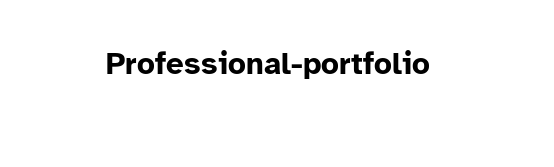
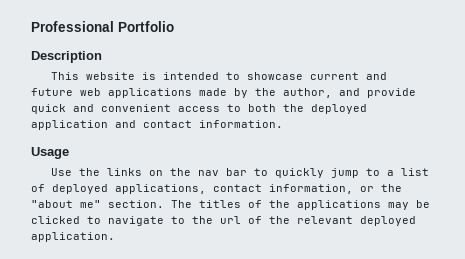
- Professional-portfolio
+ Professional Portfolio
+ Description
+ This website is intended to showcase current and future web applications made by the author, and provide quick and convenient access to both the deployed application and contact information.
+ Usage
+ Use the links on the nav bar to quickly jump to a list of deployed applications, contact information, or the "about me" section. The titles of the applications may be clicked to navigate to the url of the relevant deployed application.

